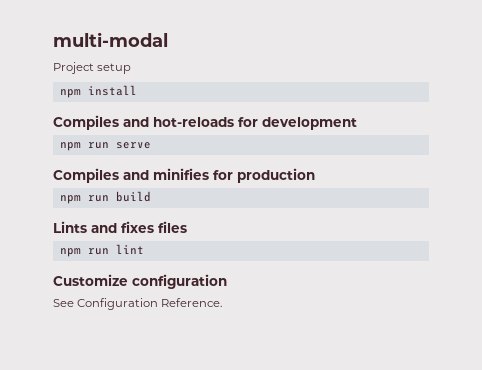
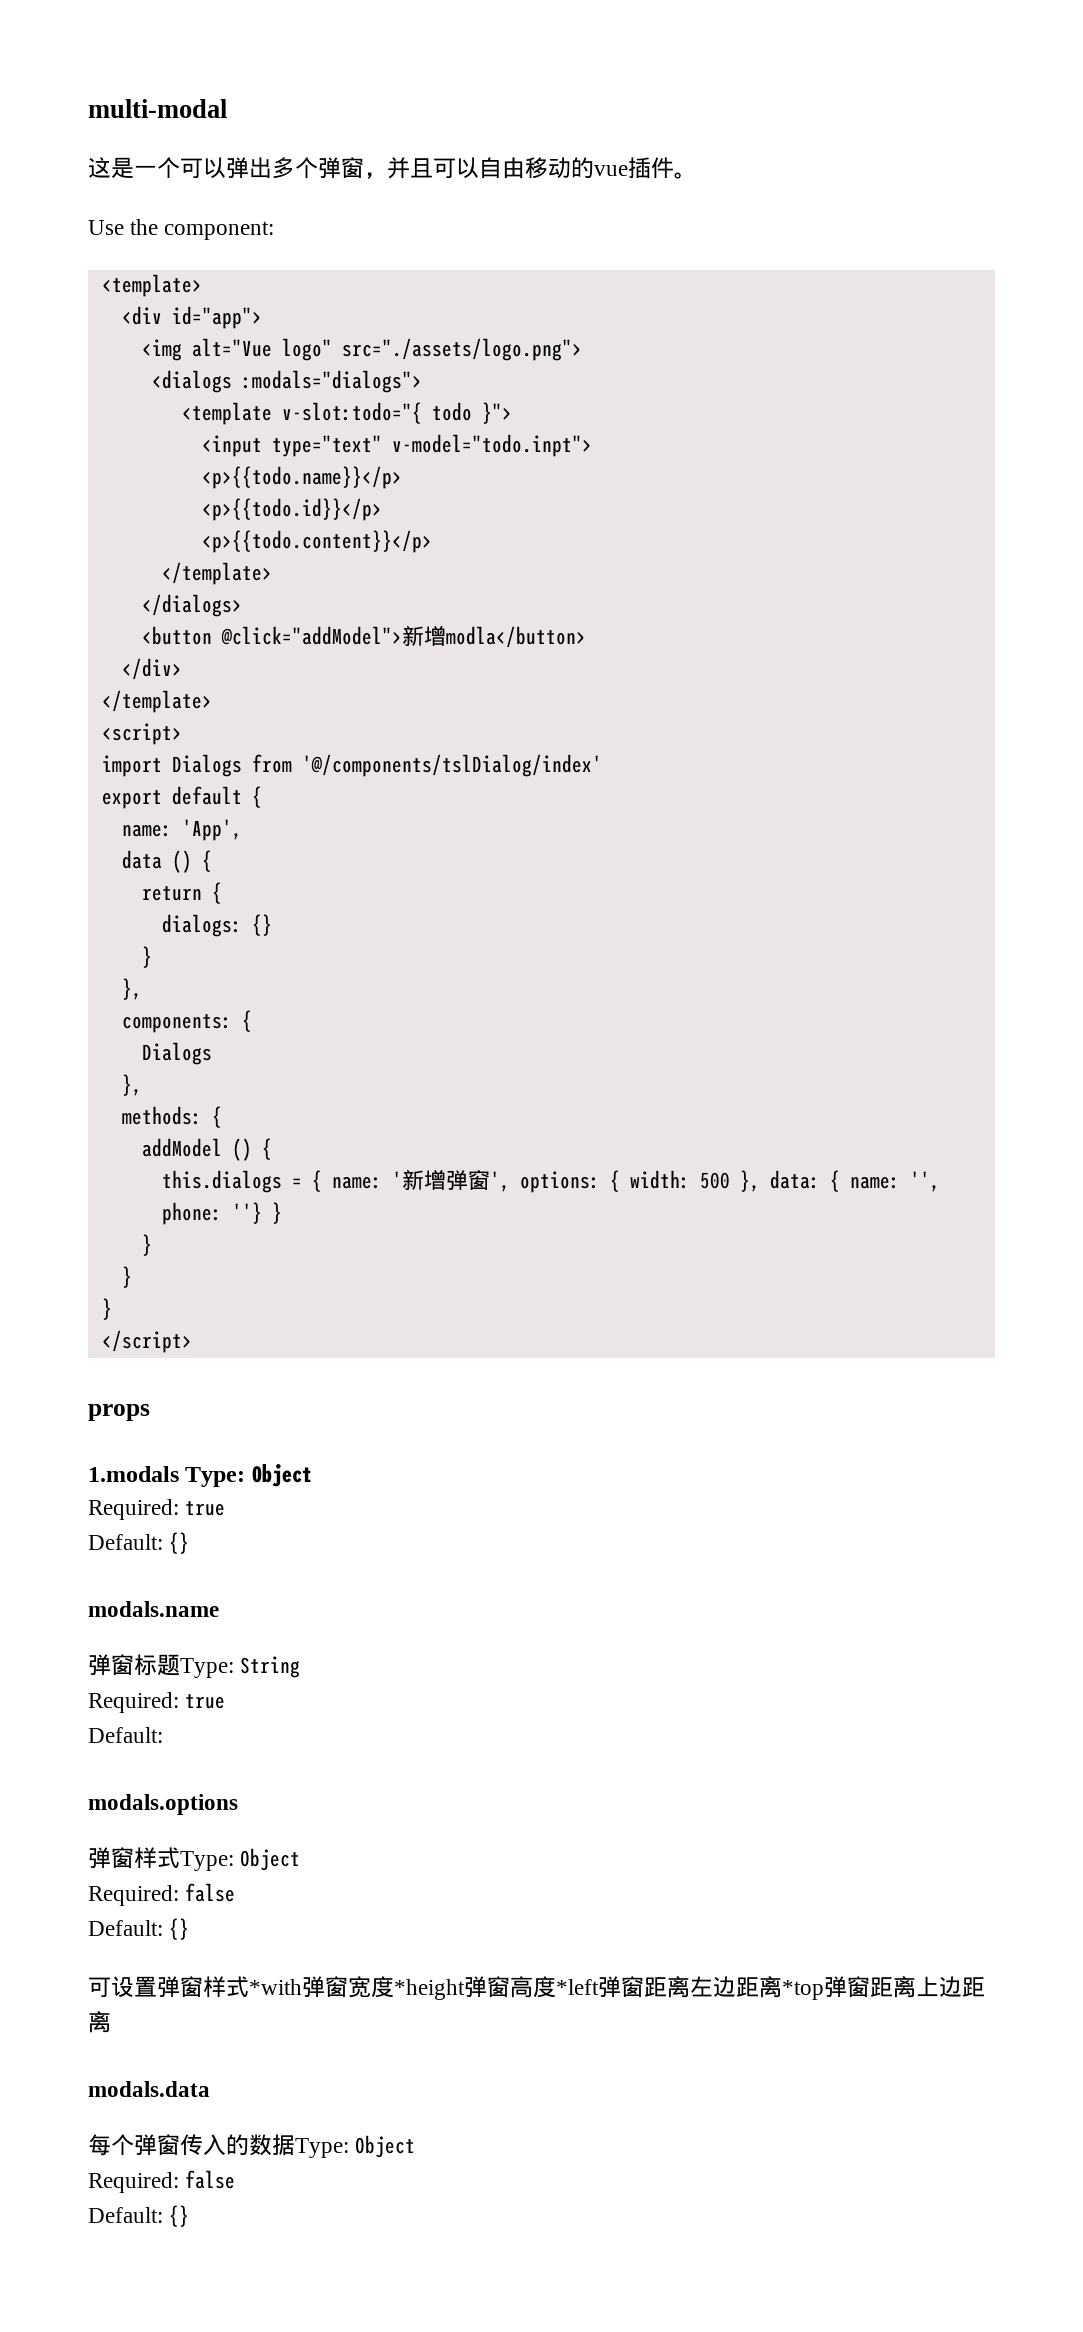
- Project setup
- npm install
- Compiles and hot-reloads for development
- npm run serve
- Compiles and minifies for production
- npm run build
- Lints and fixes files
- npm run lint
- Customize configuration
- See Configuration Reference.
+ 这是一个可以弹出多个弹窗，并且可以自由移动的vue插件。
+ Use the component:
+ <template>
+ <div id="app">
+ <img alt="Vue logo" src="./assets/logo.png">
+ <dialogs :modals="dialogs">
+ <template v-slot:todo="{ todo }">
+ <input type="text" v-model="todo.inpt">
+ <p>{{todo.name}}</p>
+ <p>{{todo.id}}</p>
+ <p>{{todo.content}}</p>
+ </template>
+ </dialogs>
+ <button @click="addModel">新增modla</button>
+ </div>
+ </template>
+ <script>
+ import Dialogs from '@/components/tslDialog/index'
+ export default {
+ name: 'App',
+ data () {
+ return {
+ dialogs: {}
+ }
+ },
+ components: {
+ Dialogs
+ },
+ methods: {
+ addModel () {
+ this.dialogs = { name: '新增弹窗', options: { width: 500 }, data: { name: '', phone: ''} }
+ }
+ }
+ }
+ </script>
+ props
+ 1.modals Type: Object
+ Required: true
+ Default: {}
+ modals.name
+ 弹窗标题Type: String
+ Required: true
+ Default:
+ modals.options
+ 弹窗样式Type: Object
+ Required: false
+ Default: {}
+ 可设置弹窗样式*with弹窗宽度*height弹窗高度*left弹窗距离左边距离*top弹窗距离上边距离
+ modals.data
+ 每个弹窗传入的数据Type: Object
+ Required: false
+ Default: {}

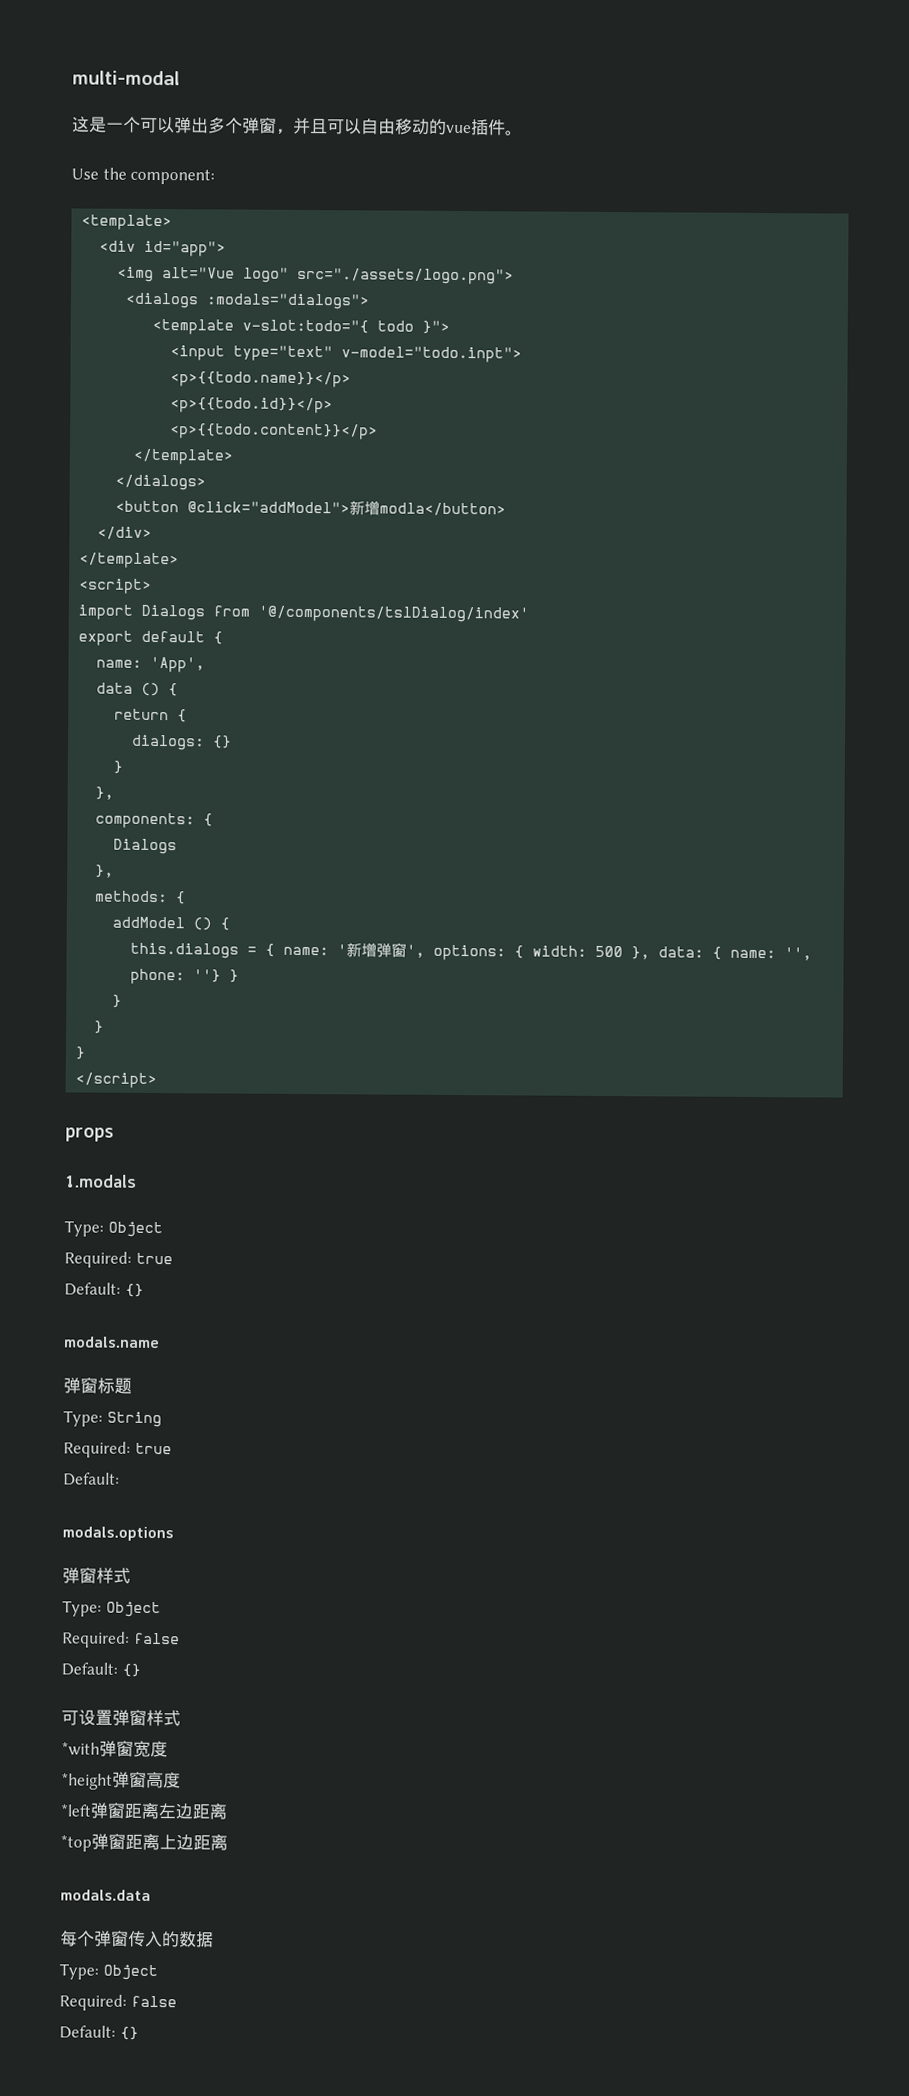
- 1.modals Type: Object
+ 1.modals
+ Type: Object
- 弹窗标题Type: String
+ 弹窗标题
+ Type: String
  modals.options
- 弹窗样式Type: Object
+ 弹窗样式
+ Type: Object
- 可设置弹窗样式*with弹窗宽度*height弹窗高度*left弹窗距离左边距离*top弹窗距离上边距离
+ 可设置弹窗样式
+ *with弹窗宽度
+ *height弹窗高度
+ *left弹窗距离左边距离
+ *top弹窗距离上边距离
- 每个弹窗传入的数据Type: Object
+ 每个弹窗传入的数据
+ Type: Object

